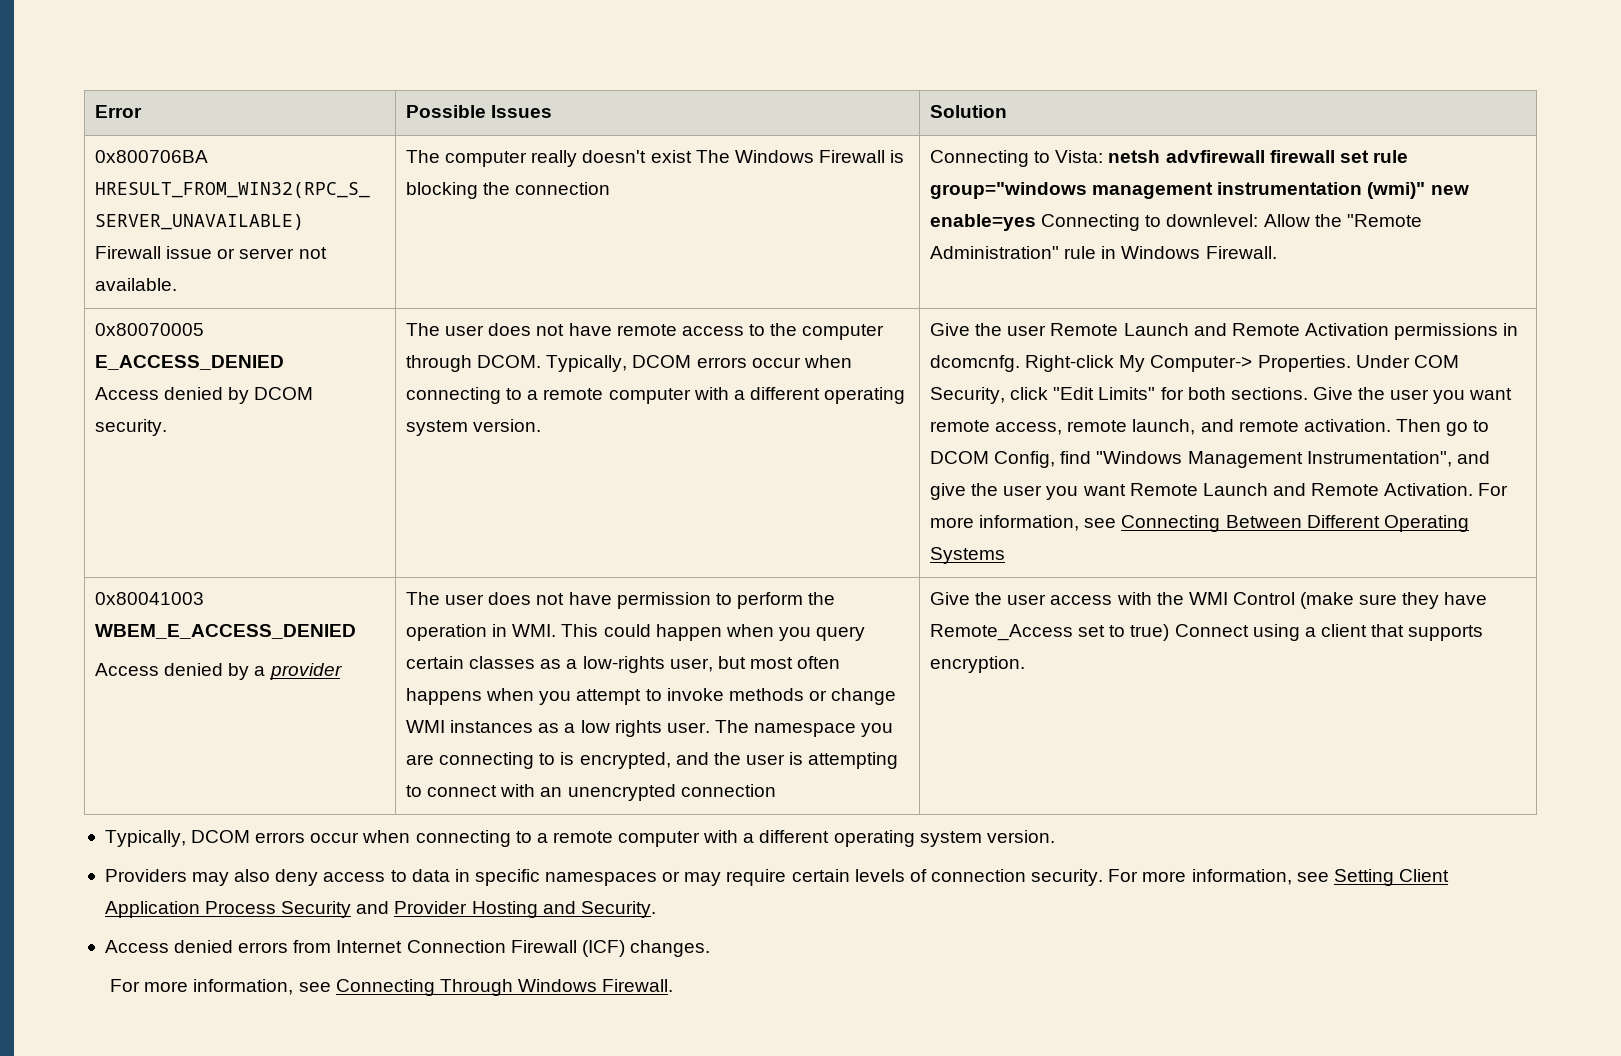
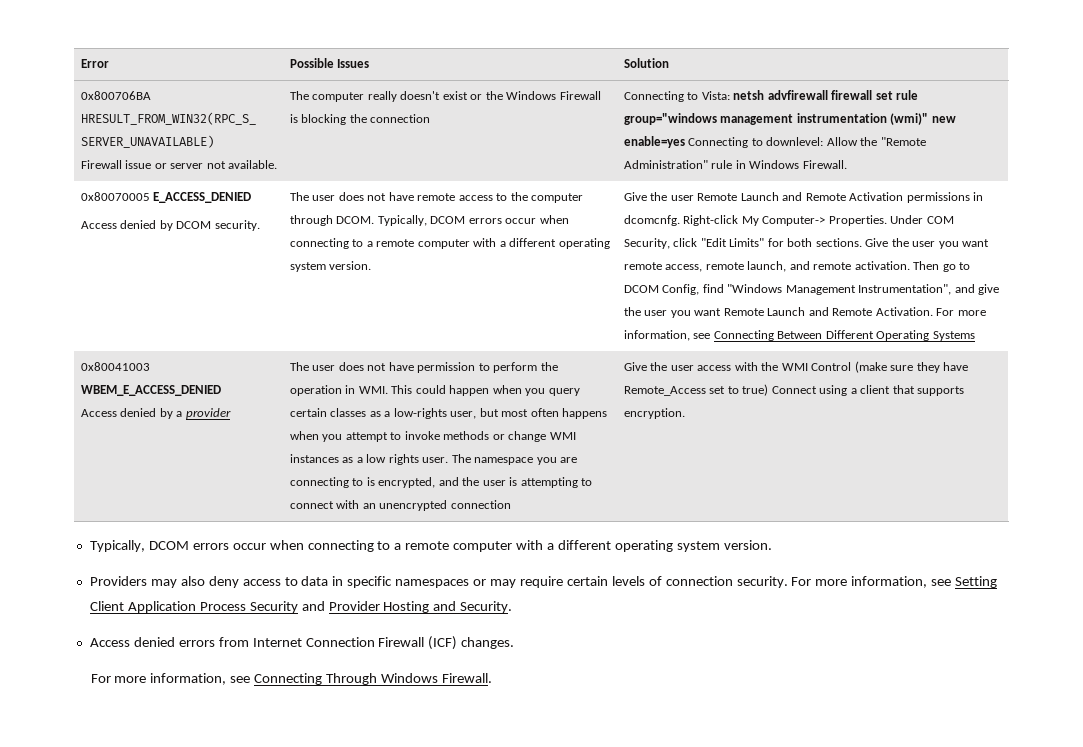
- The computer really doesn't exist The Windows Firewall is blocking the connection
+ The computer really doesn't exist or the Windows Firewall is blocking the connection

